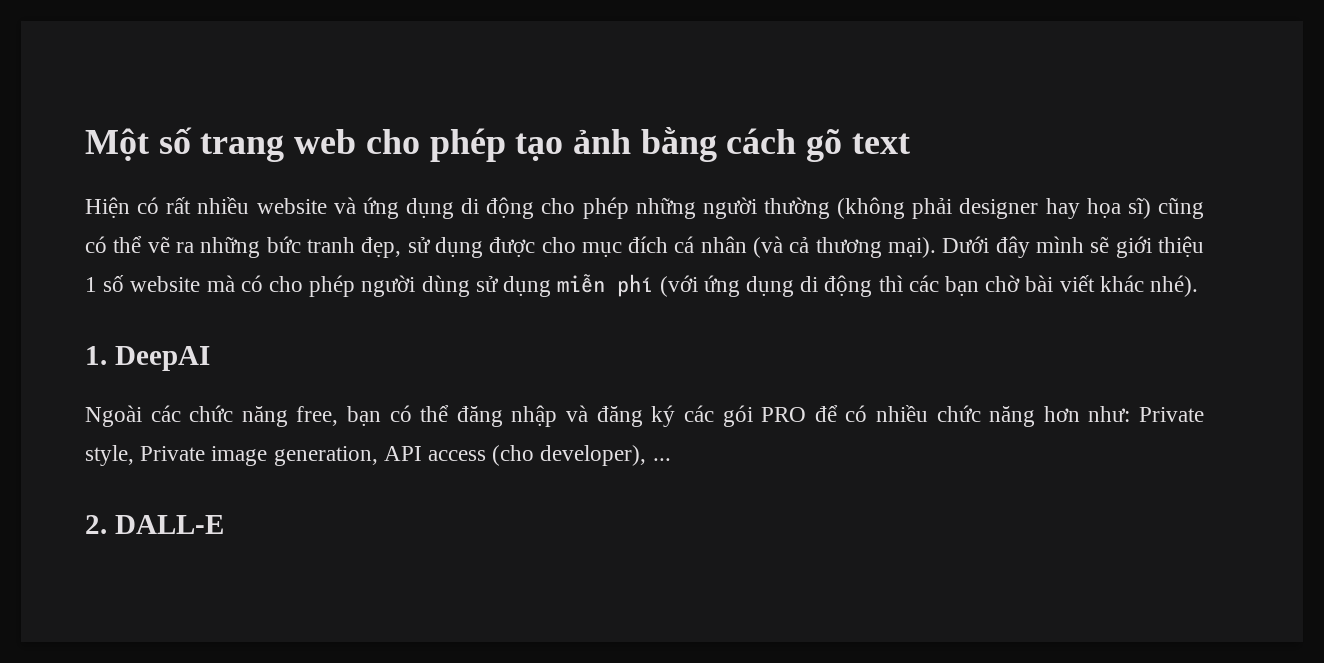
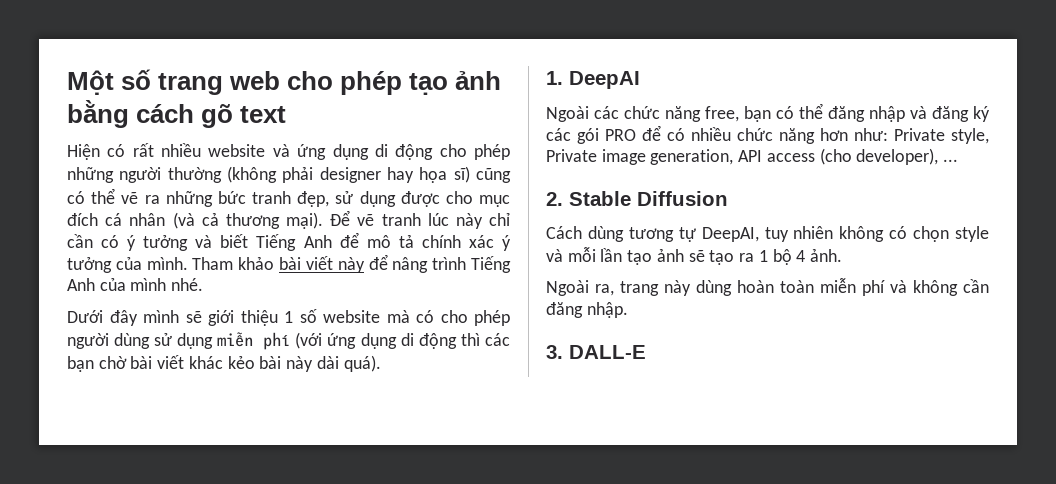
- Hiện có rất nhiều website và ứng dụng di động cho phép những người thường (không phải designer hay họa sĩ) cũng có thể vẽ ra những bức tranh đẹp, sử dụng được cho mục đích cá nhân (và cả thương mại). Dưới đây mình sẽ giới thiệu 1 số website mà có cho phép người dùng sử dụng miễn phí (với ứng dụng di động thì các bạn chờ bài viết khác nhé).
+ Hiện có rất nhiều website và ứng dụng di động cho phép những người thường (không phải designer hay họa sĩ) cũng có thể vẽ ra những bức tranh đẹp, sử dụng được cho mục đích cá nhân (và cả thương mại). Để vẽ tranh lúc này chỉ cần có ý tưởng và biết Tiếng Anh để mô tả chính xác ý tưởng của mình. Tham khảo bài viết này để nâng trình Tiếng Anh của mình nhé.
+ Dưới đây mình sẽ giới thiệu 1 số website mà có cho phép người dùng sử dụng miễn phí (với ứng dụng di động thì các bạn chờ bài viết khác kẻo bài này dài quá).
- 2. DALL-E
+ 2. Stable Diffusion
+ Cách dùng tương tự DeepAI, tuy nhiên không có chọn style và mỗi lần tạo ảnh sẽ tạo ra 1 bộ 4 ảnh.
+ Ngoài ra, trang này dùng hoàn toàn miễn phí và không cần đăng nhập.
+ 3. DALL-E

